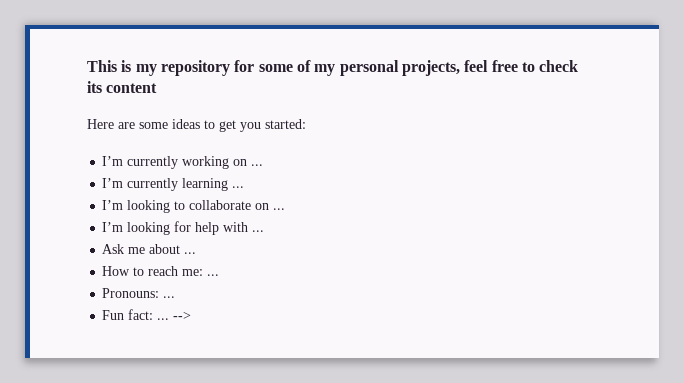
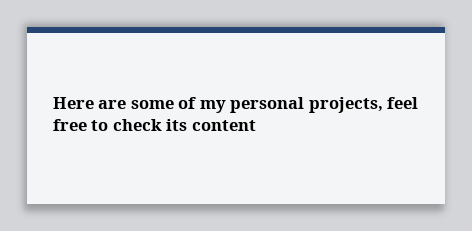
- This is my repository for some of my personal projects, feel free to check its content
+ Here are some of my personal projects, feel free to check its content
- Here are some ideas to get you started:
- I’m currently working on ...
- I’m currently learning ...
- I’m looking to collaborate on ...
- I’m looking for help with ...
- Ask me about ...
- How to reach me: ...
- Pronouns: ...
- Fun fact: ... -->

